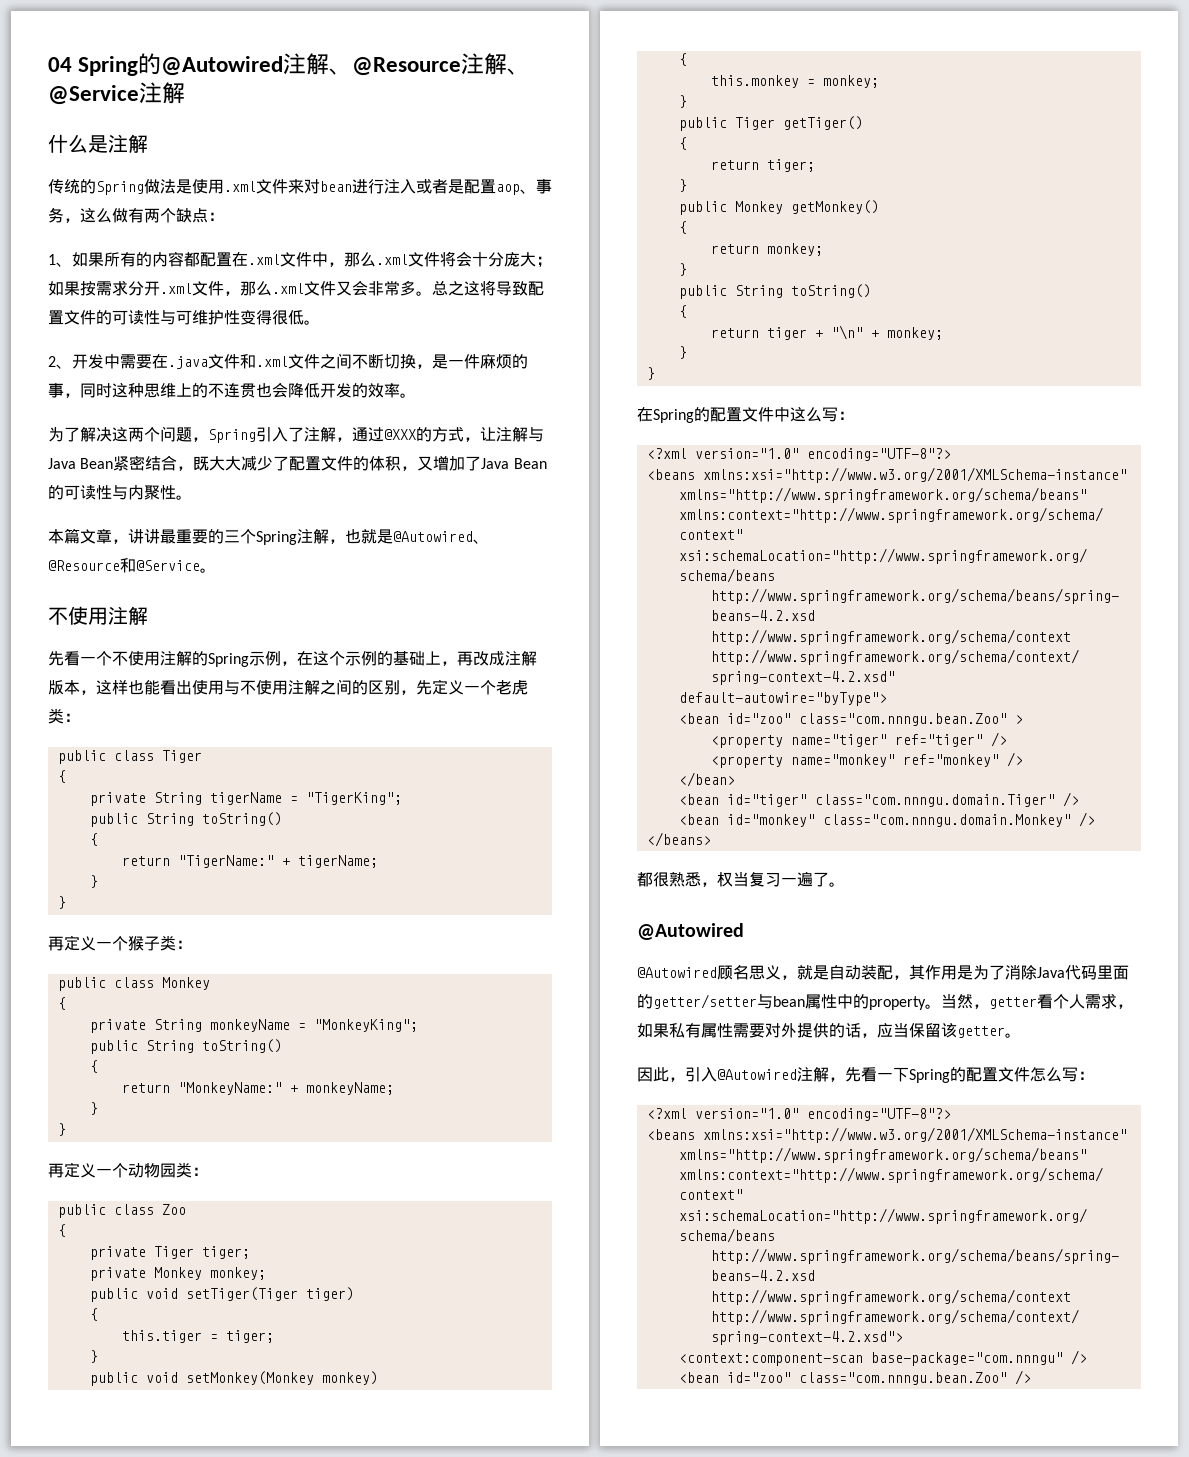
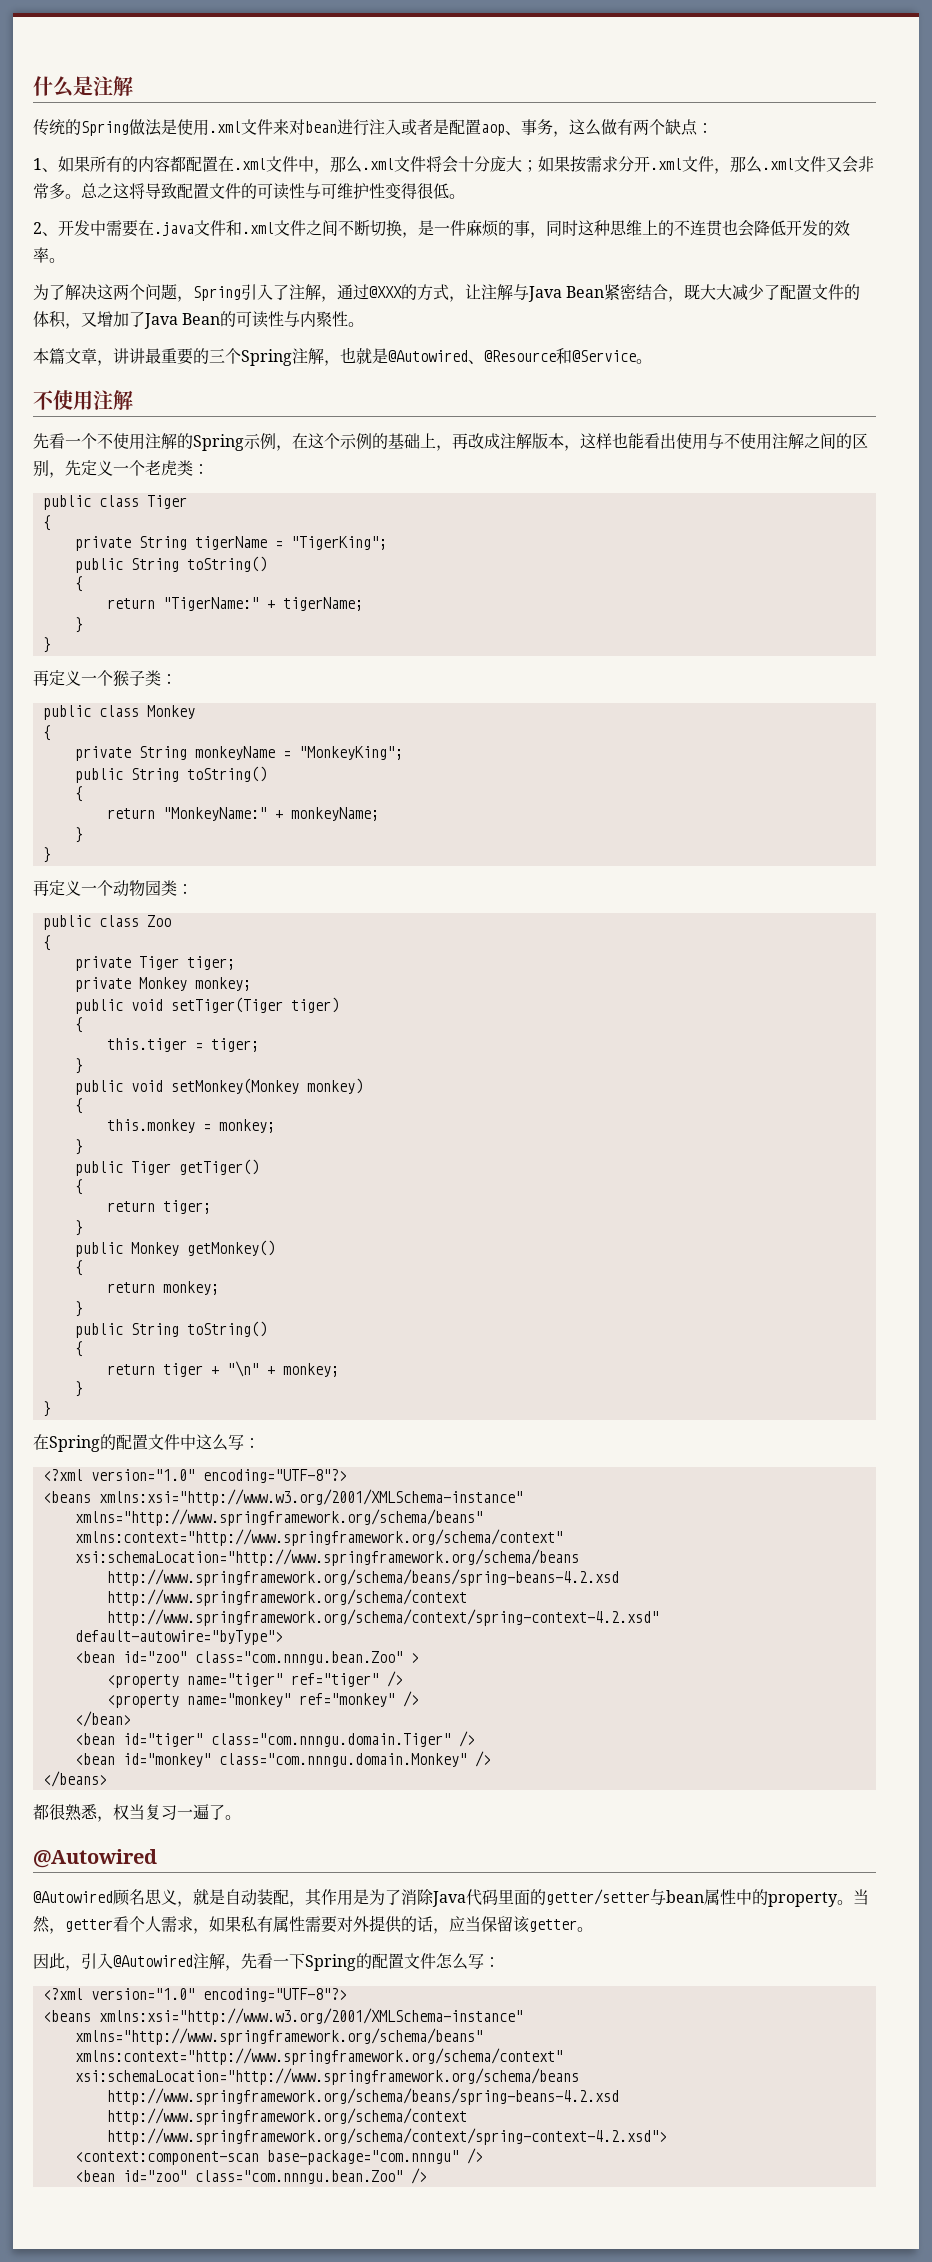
- 04 Spring的@Autowired注解、@Resource注解、@Service注解

